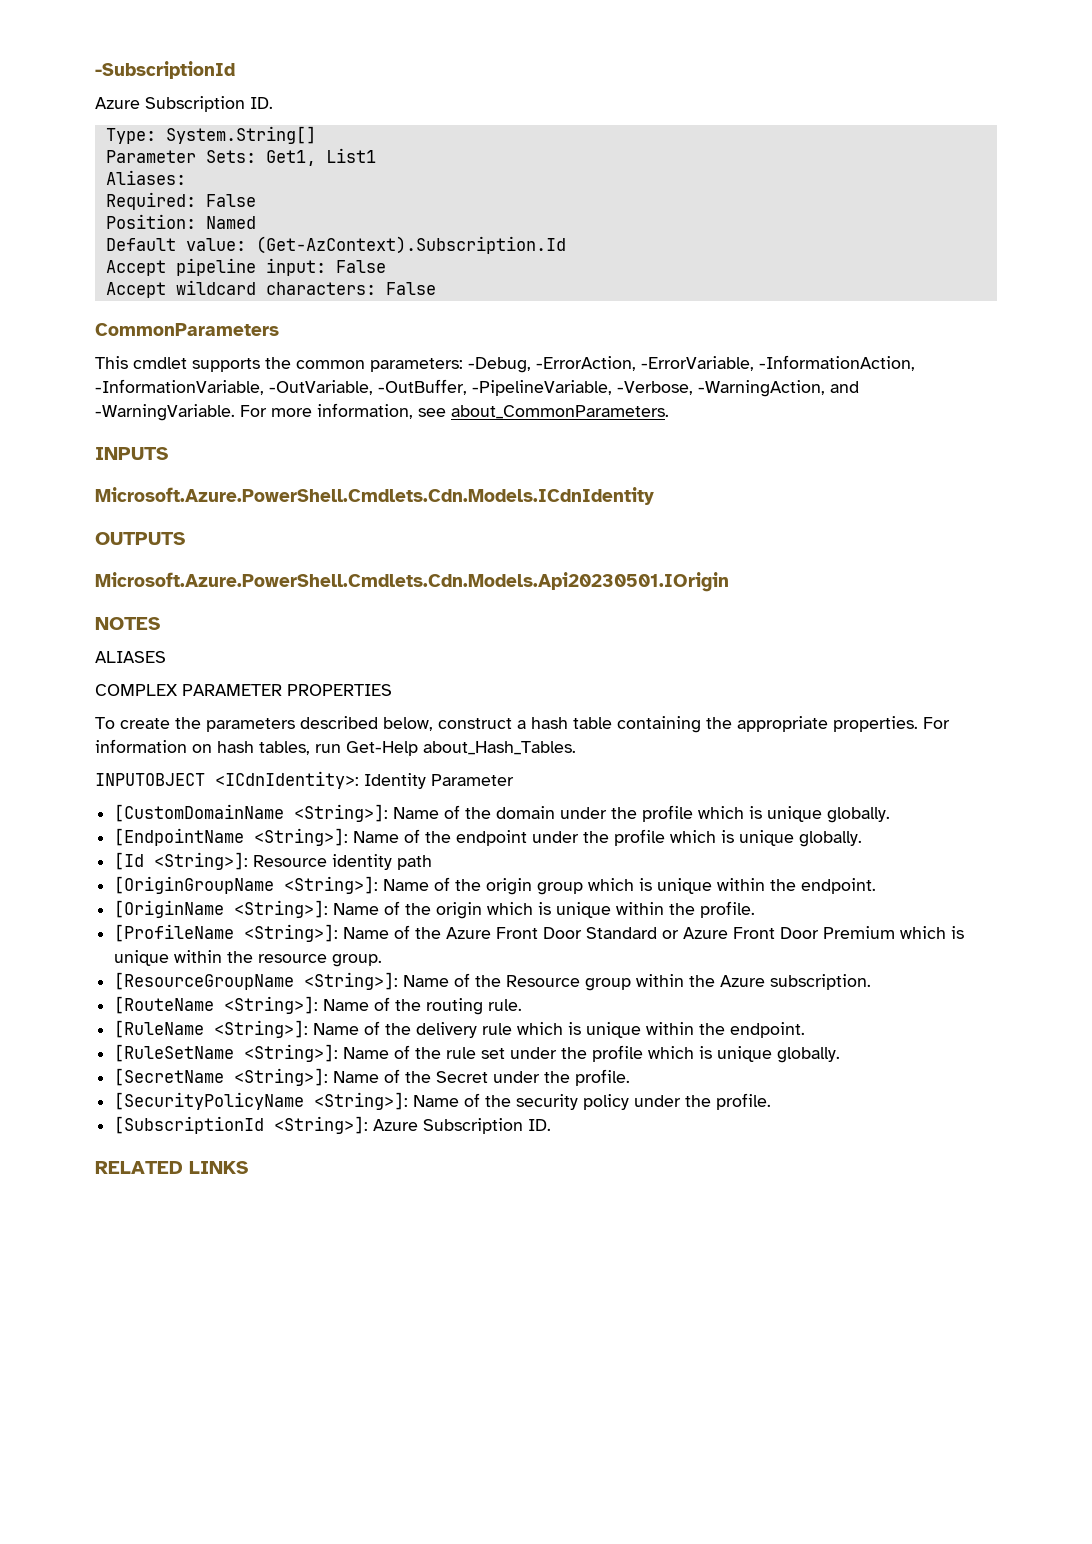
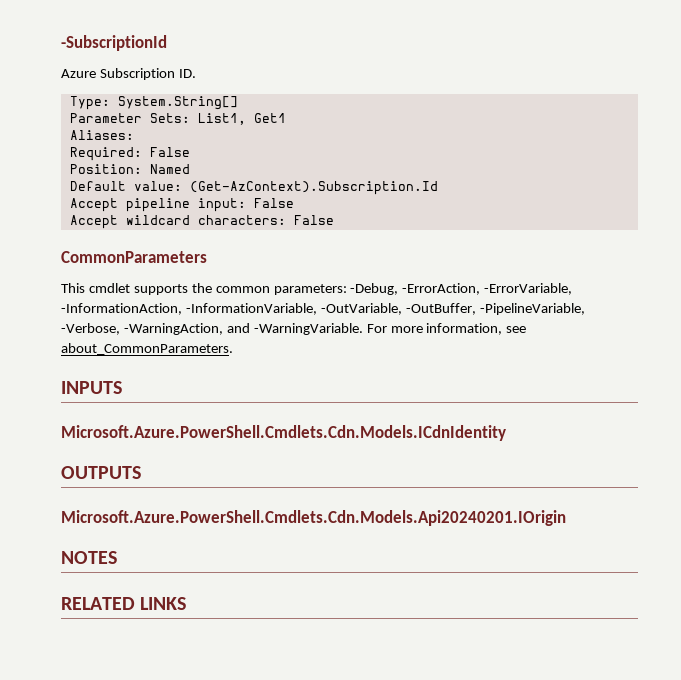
- Parameter Sets: Get1, List1
+ Parameter Sets: List1, Get1
- Microsoft.Azure.PowerShell.Cmdlets.Cdn.Models.Api20230501.IOrigin
+ Microsoft.Azure.PowerShell.Cmdlets.Cdn.Models.Api20240201.IOrigin
- ALIASES
- COMPLEX PARAMETER PROPERTIES
- To create the parameters described below, construct a hash table containing the appropriate properties. For information on hash tables, run Get-Help about_Hash_Tables.
- INPUTOBJECT <ICdnIdentity>: Identity Parameter
- [CustomDomainName <String>]: Name of the domain under the profile which is unique globally.
- [EndpointName <String>]: Name of the endpoint under the profile which is unique globally.
- [Id <String>]: Resource identity path
- [OriginGroupName <String>]: Name of the origin group which is unique within the endpoint.
- [OriginName <String>]: Name of the origin which is unique within the profile.
- [ProfileName <String>]: Name of the Azure Front Door Standard or Azure Front Door Premium which is unique within the resource group.
- [ResourceGroupName <String>]: Name of the Resource group within the Azure subscription.
- [RouteName <String>]: Name of the routing rule.
- [RuleName <String>]: Name of the delivery rule which is unique within the endpoint.
- [RuleSetName <String>]: Name of the rule set under the profile which is unique globally.
- [SecretName <String>]: Name of the Secret under the profile.
- [SecurityPolicyName <String>]: Name of the security policy under the profile.
- [SubscriptionId <String>]: Azure Subscription ID.

